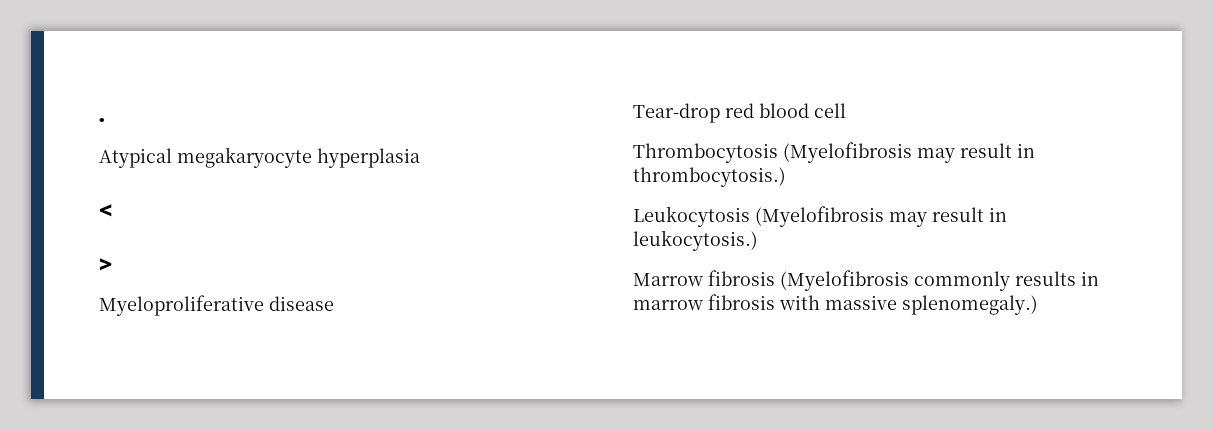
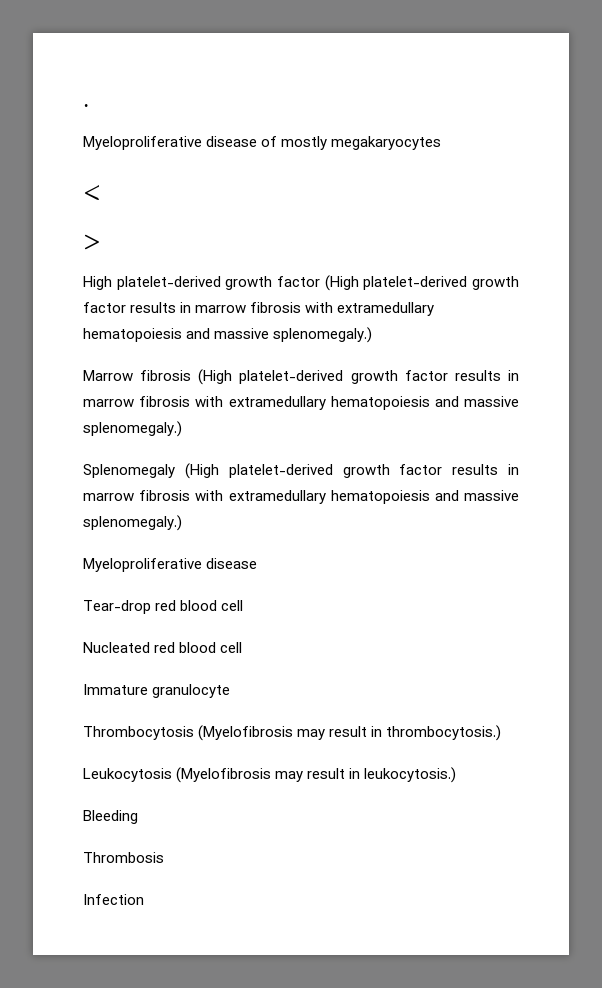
- Atypical megakaryocyte hyperplasia
+ Myeloproliferative disease of mostly megakaryocytes
  <
  >
+ High platelet-derived growth factor (High platelet-derived growth factor results in marrow fibrosis with extramedullary hematopoiesis and massive splenomegaly.)
+ Marrow fibrosis (High platelet-derived growth factor results in marrow fibrosis with extramedullary hematopoiesis and massive splenomegaly.)
+ Splenomegaly (High platelet-derived growth factor results in marrow fibrosis with extramedullary hematopoiesis and massive splenomegaly.)
+ Nucleated red blood cell
+ Immature granulocyte
- Marrow fibrosis (Myelofibrosis commonly results in marrow fibrosis with massive splenomegaly.)
+ Bleeding
+ Thrombosis
+ Infection

